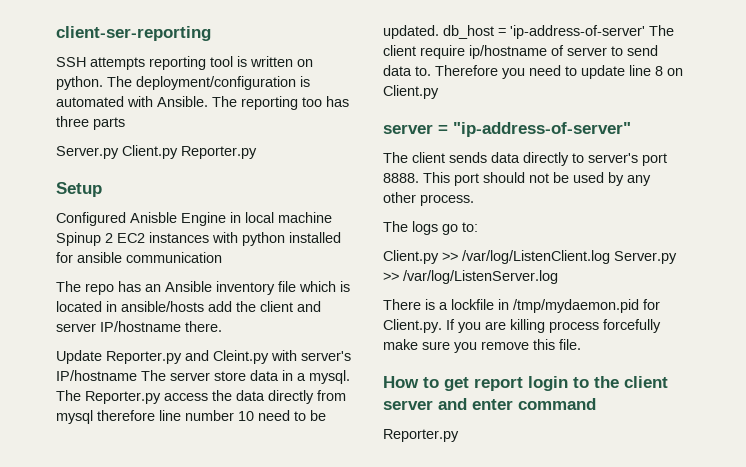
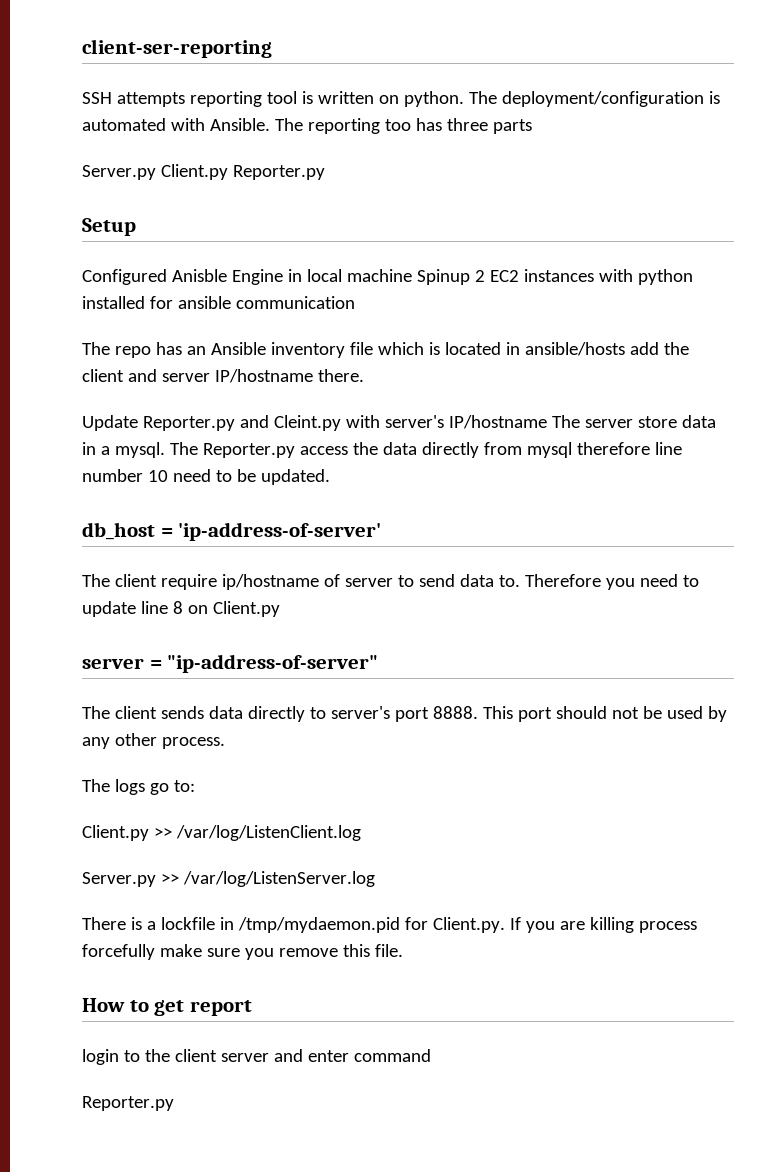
- The Reporter.py access the data directly from mysql therefore line number 10 need to be updated. db_host = 'ip-address-of-server' The client require ip/hostname of server to send data to.
+ The Reporter.py access the data directly from mysql therefore line number 10 need to be updated.
+ db_host = 'ip-address-of-server'
+ The client require ip/hostname of server to send data to.
- Client.py >> /var/log/ListenClient.log Server.py >> /var/log/ListenServer.log
+ Client.py >> /var/log/ListenClient.log
+ Server.py >> /var/log/ListenServer.log
- How to get report login to the client server and enter command
+ How to get report
+ login to the client server and enter command

